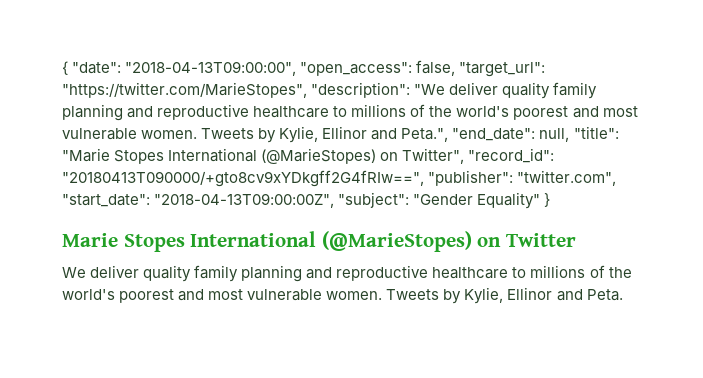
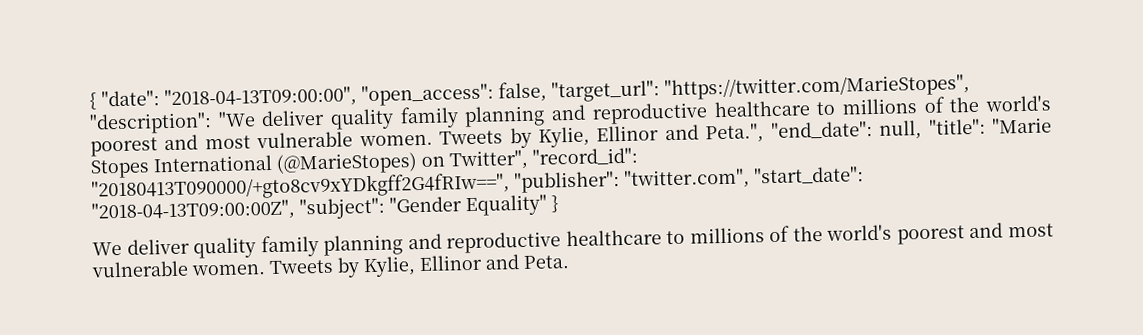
- Marie Stopes International (@MarieStopes) on Twitter

